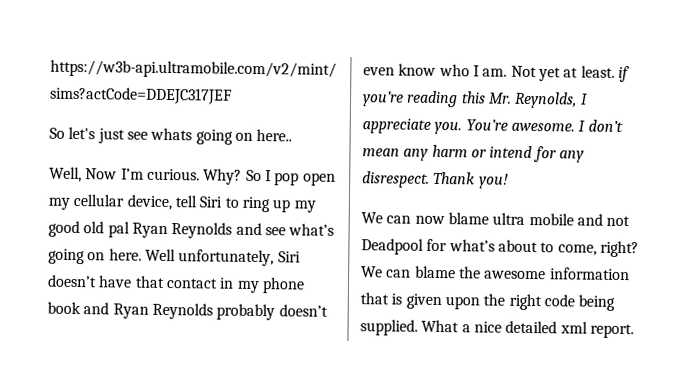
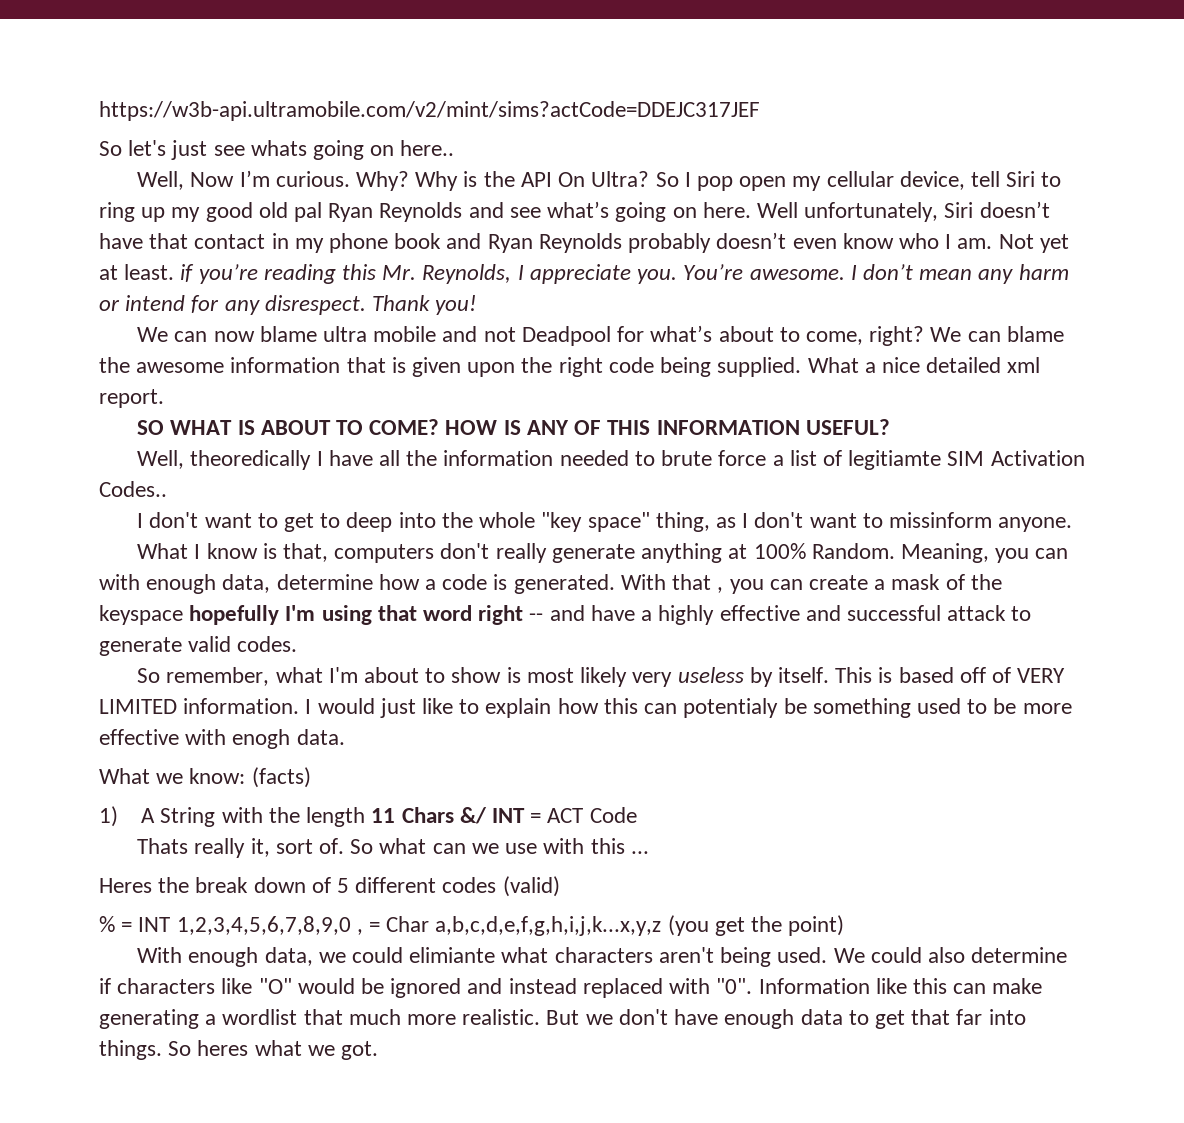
+ Why is the API On Ultra?
+ SO WHAT IS ABOUT TO COME? HOW IS ANY OF THIS INFORMATION USEFUL?
+ Well, theoredically I have all the information needed to brute force a list of legitiamte SIM Activation Codes..
+ I don't want to get to deep into the whole "key space" thing, as I don't want to missinform anyone.
+ What I know is that, computers don't really generate anything at 100% Random. Meaning, you can with enough data, determine how a code is generated. With that , you can create a mask of the keyspace hopefully I'm using that word right -- and have a highly effective and successful attack to generate valid codes.
+ So remember, what I'm about to show is most likely very useless by itself. This is based off of VERY LIMITED information. I would just like to explain how this can potentialy be something used to be more effective with enogh data.
+ What we know: (facts)
+ 1) A String with the length 11 Chars &/ INT = ACT Code
+ Thats really it, sort of. So what can we use with this ...
+ Heres the break down of 5 different codes (valid)
+ % = INT 1,2,3,4,5,6,7,8,9,0 , = Char a,b,c,d,e,f,g,h,i,j,k...x,y,z (you get the point)
+ With enough data, we could elimiante what characters aren't being used. We could also determine if characters like "O" would be ignored and instead replaced with "0". Information like this can make generating a wordlist that much more realistic. But we don't have enough data to get that far into things. So heres what we got.

